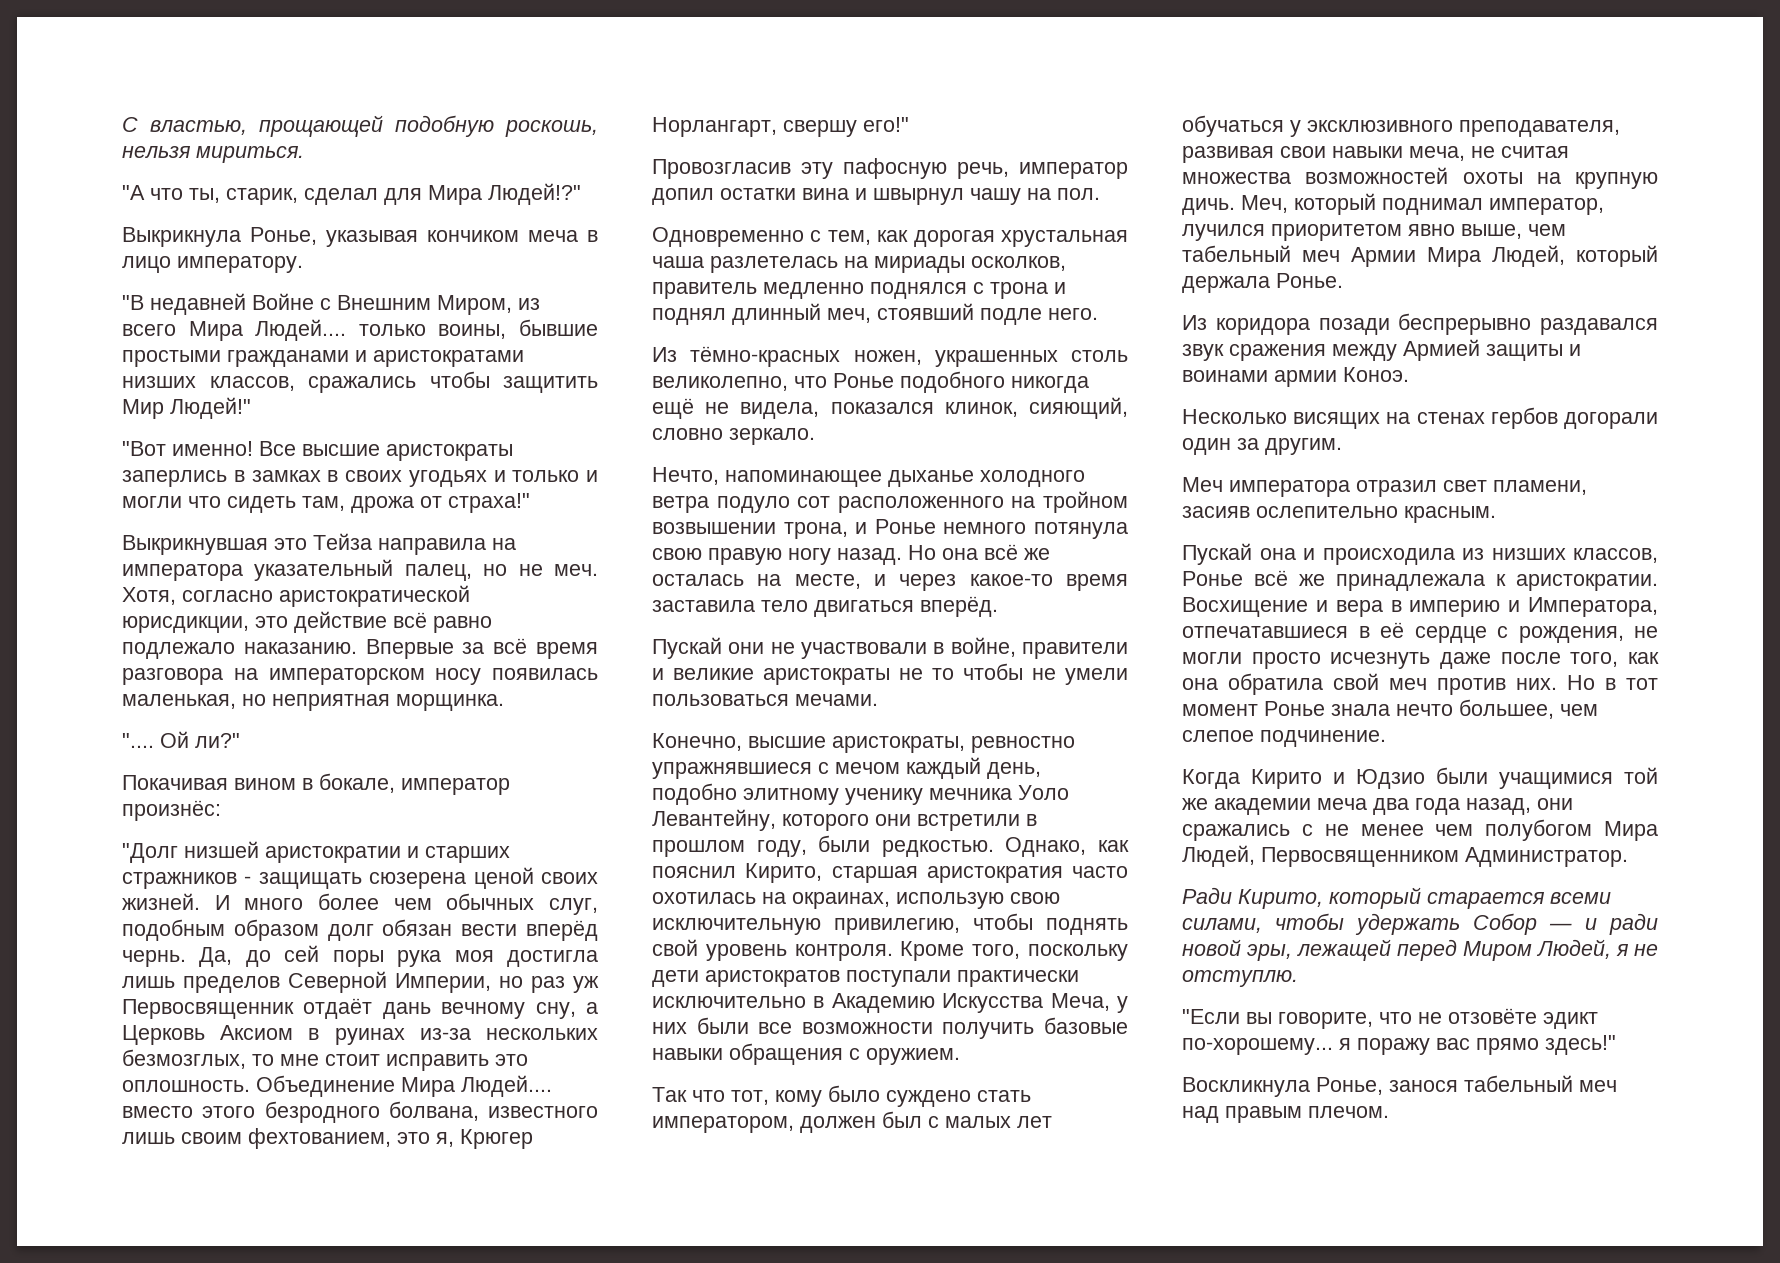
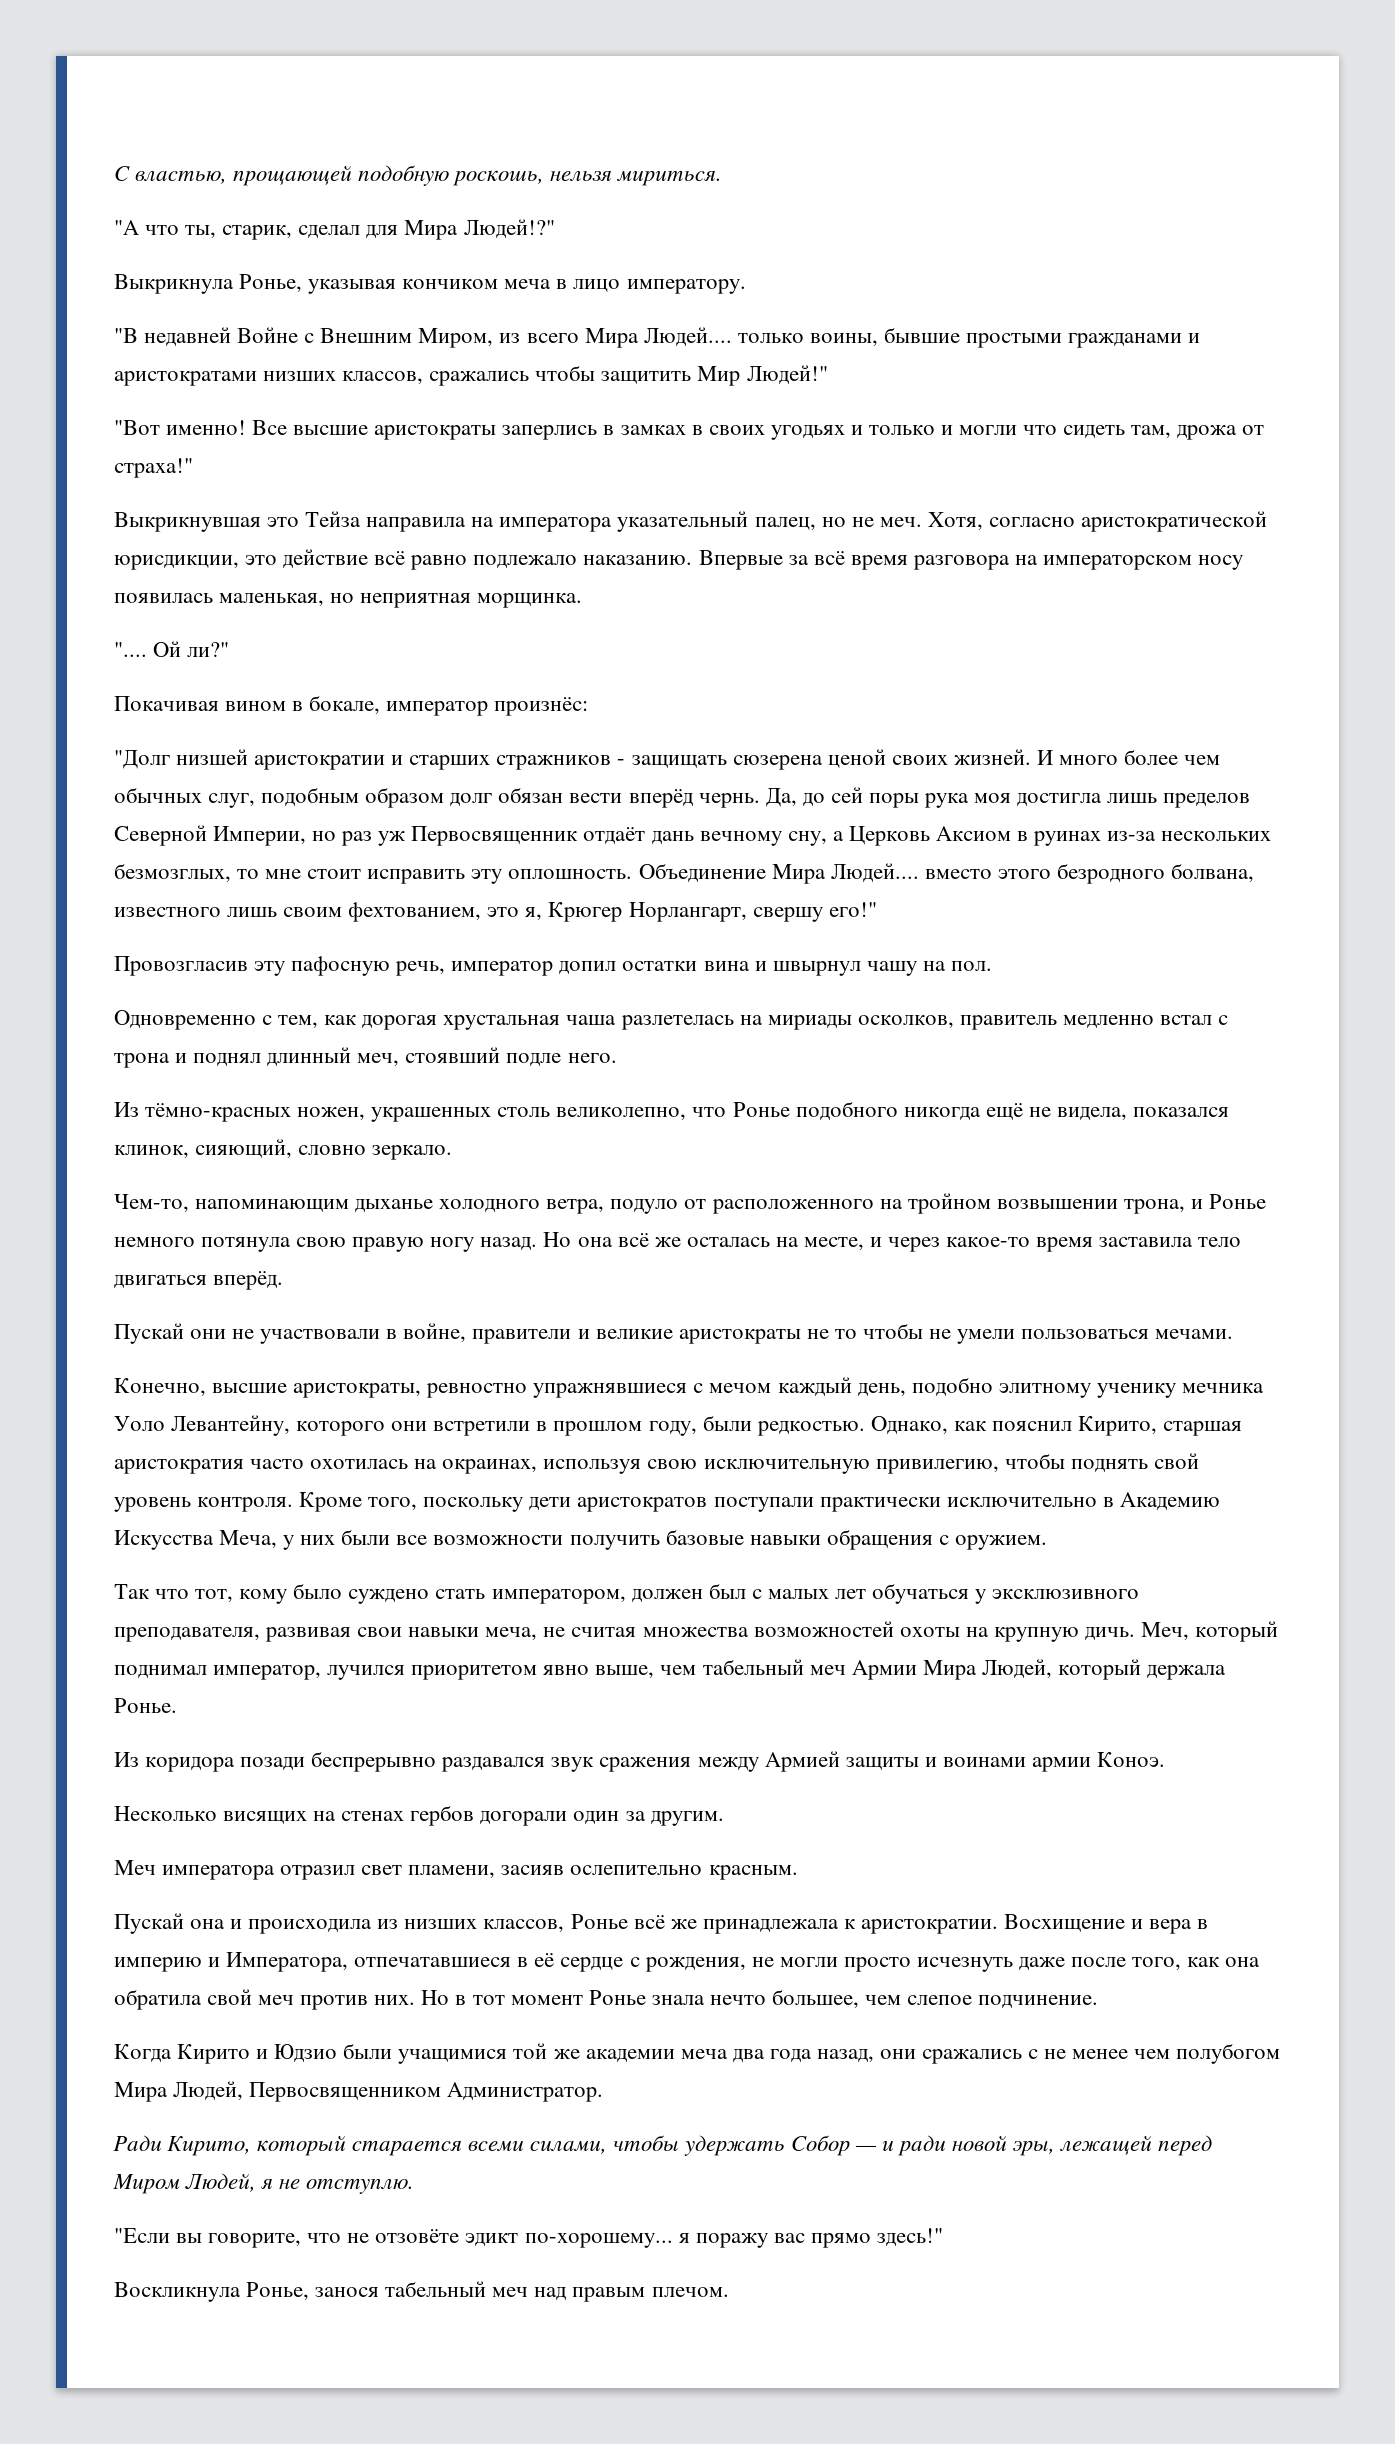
- Да, до сей поры рука моя достигла лишь пределов Северной Империи, но раз уж Первосвященник отдаёт дань вечному сну, а Церковь Аксиом в руинах из-за нескольких безмозглых, то мне стоит исправить это оплошность.
+ Да, до сей поры рука моя достигла лишь пределов Северной Империи, но раз уж Первосвященник отдаёт дань вечному сну, а Церковь Аксиом в руинах из-за нескольких безмозглых, то мне стоит исправить эту оплошность.
- Одновременно с тем, как дорогая хрустальная чаша разлетелась на мириады осколков, правитель медленно поднялся с трона и поднял длинный меч, стоявший подле него.
+ Одновременно с тем, как дорогая хрустальная чаша разлетелась на мириады осколков, правитель медленно встал с трона и поднял длинный меч, стоявший подле него.
- Нечто, напоминающее дыханье холодного ветра подуло сот расположенного на тройном возвышении трона, и Ронье немного потянула свою правую ногу назад.
+ Чем-то, напоминающим дыханье холодного ветра, подуло от расположенного на тройном возвышении трона, и Ронье немного потянула свою правую ногу назад.
- Однако, как пояснил Кирито, старшая аристократия часто охотилась на окраинах, использую свою исключительную привилегию, чтобы поднять свой уровень контроля.
+ Однако, как пояснил Кирито, старшая аристократия часто охотилась на окраинах, используя свою исключительную привилегию, чтобы поднять свой уровень контроля.

